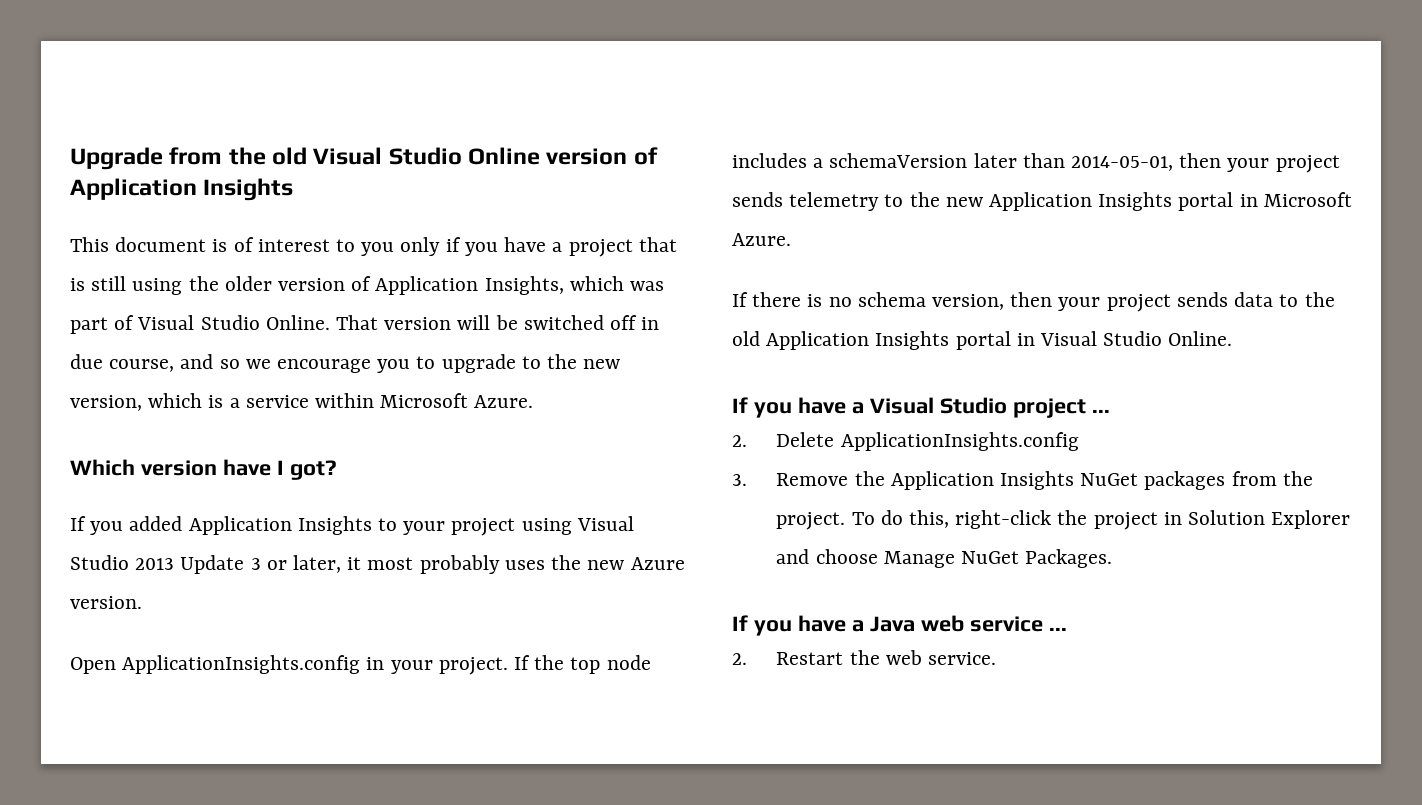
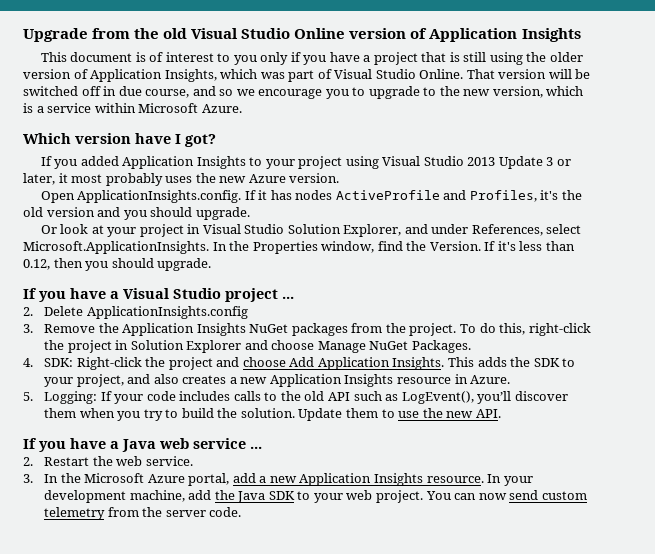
- Open ApplicationInsights.config in your project. If the top node includes a schemaVersion later than 2014-05-01, then your project sends telemetry to the new Application Insights portal in Microsoft Azure.
- If there is no schema version, then your project sends data to the old Application Insights portal in Visual Studio Online.
+ Open ApplicationInsights.config. If it has nodes ActiveProfile and Profiles, it's the old version and you should upgrade.
+ Or look at your project in Visual Studio Solution Explorer, and under References, select Microsoft.ApplicationInsights. In the Properties window, find the Version. If it's less than 0.12, then you should upgrade.
+ 4. SDK: Right-click the project and choose Add Application Insights. This adds the SDK to your project, and also creates a new Application Insights resource in Azure.
+ 5. Logging: If your code includes calls to the old API such as LogEvent(), you’ll discover them when you try to build the solution. Update them to use the new API.
+ 3. In the Microsoft Azure portal, add a new Application Insights resource. In your development machine, add the Java SDK to your web project. You can now send custom telemetry from the server code.

